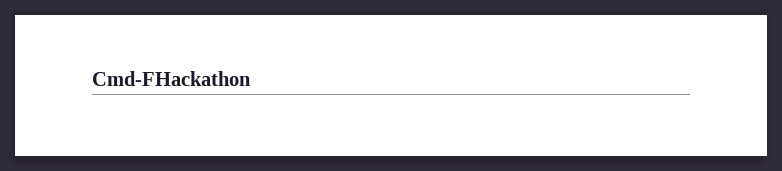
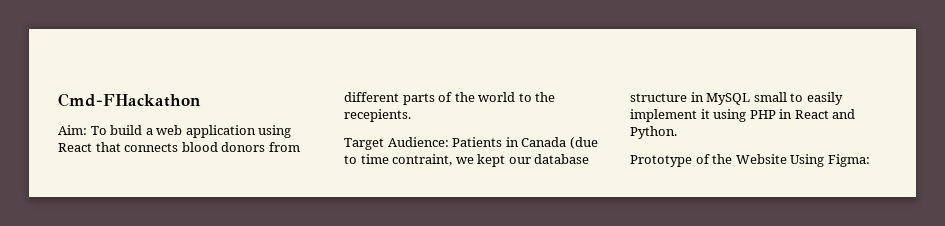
+ Aim: To build a web application using React that connects blood donors from different parts of the world to the recepients.
+ Target Audience: Patients in Canada (due to time contraint, we kept our database structure in MySQL small to easily implement it using PHP in React and Python.
+ Prototype of the Website Using Figma:

